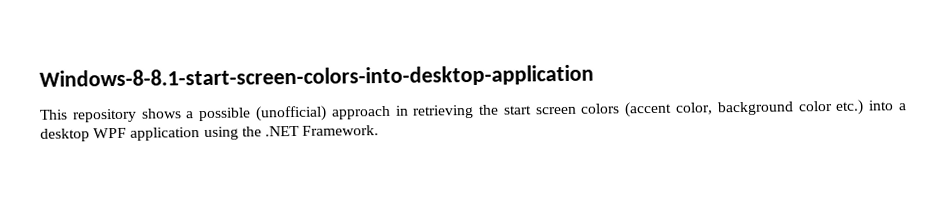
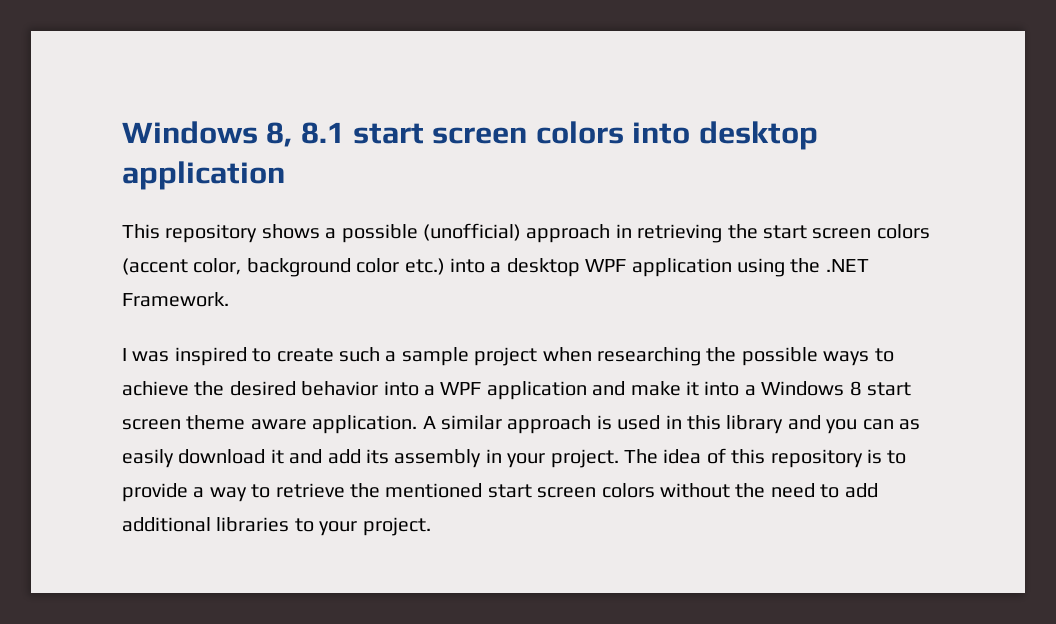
- Windows-8-8.1-start-screen-colors-into-desktop-application
+ Windows 8, 8.1 start screen colors into desktop application
+ I was inspired to create such a sample project when researching the possible ways to achieve the desired behavior into a WPF application and make it into a Windows 8 start screen theme aware application. A similar approach is used in this library and you can as easily download it and add its assembly in your project. The idea of this repository is to provide a way to retrieve the mentioned start screen colors without the need to add additional libraries to your project.

